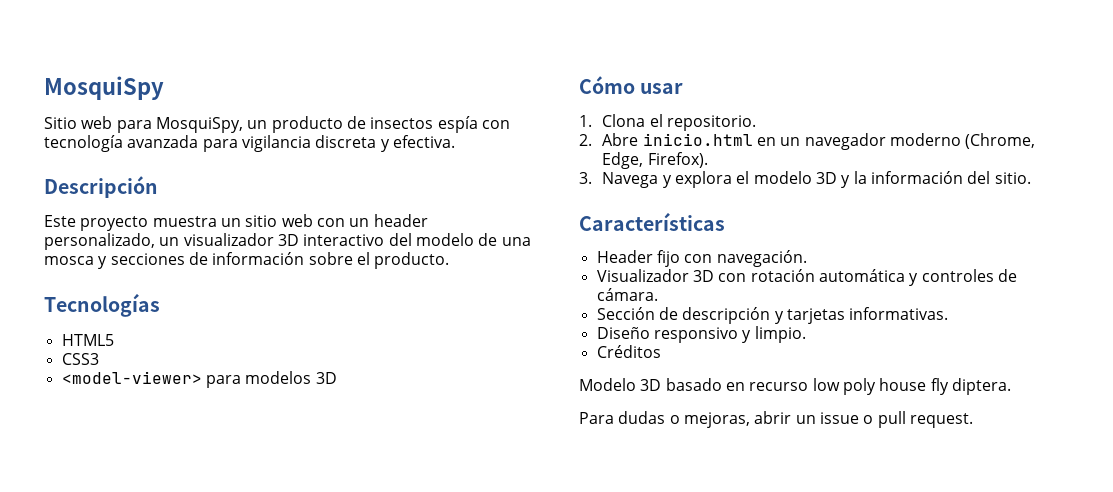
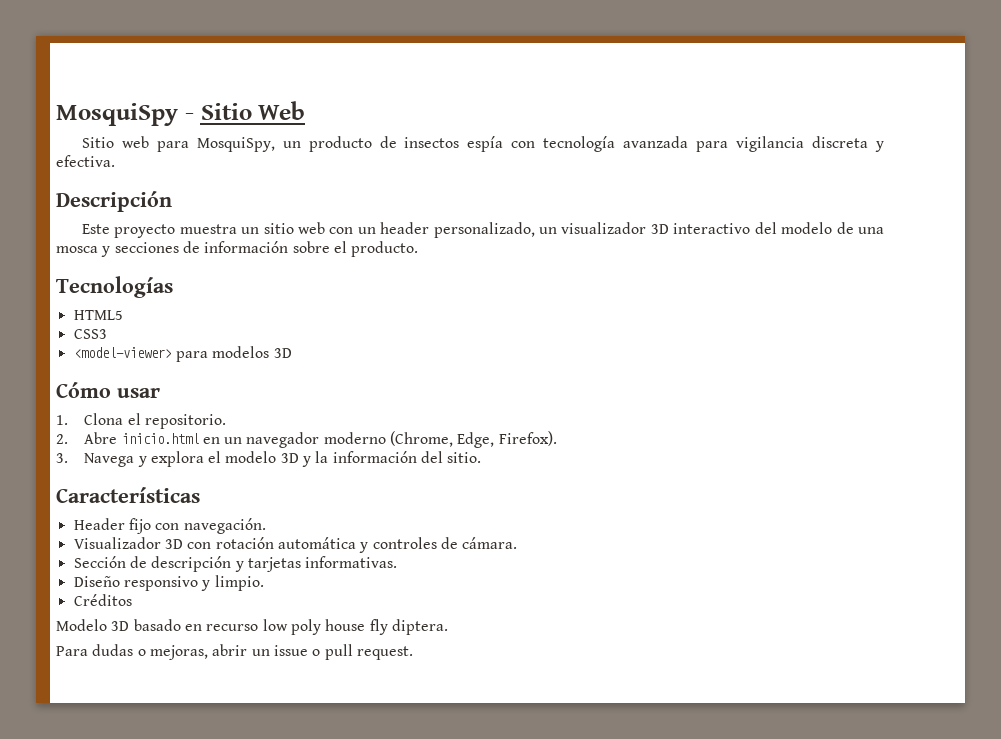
- MosquiSpy
+ MosquiSpy - Sitio Web

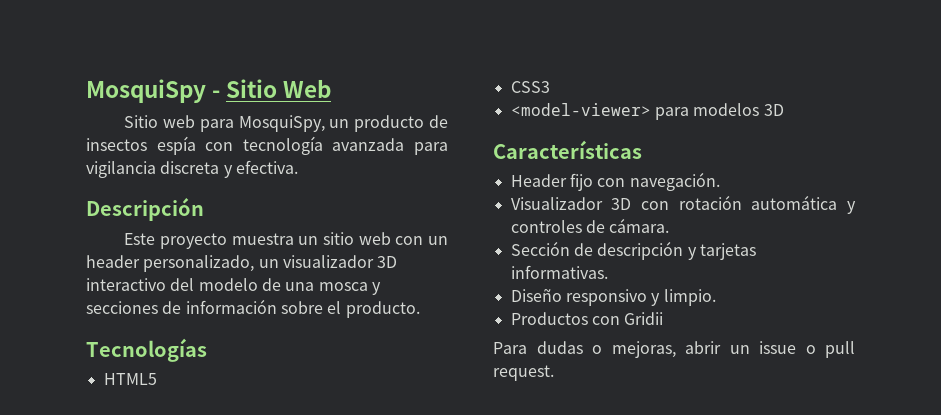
- Cómo usar
- 1. Clona el repositorio.
- 2. Abre inicio.html en un navegador moderno (Chrome, Edge, Firefox).
- 3. Navega y explora el modelo 3D y la información del sitio.
- Créditos
- Modelo 3D basado en recurso low poly house fly diptera.
+ Productos con Gridii

